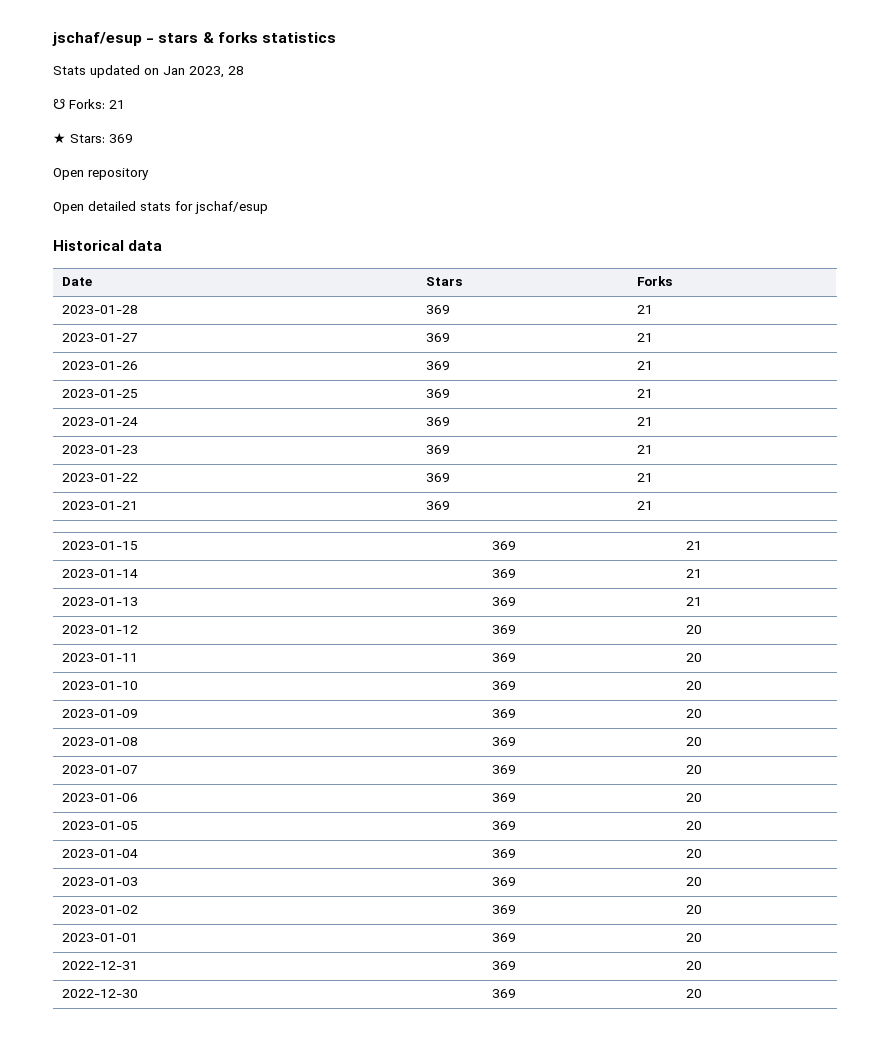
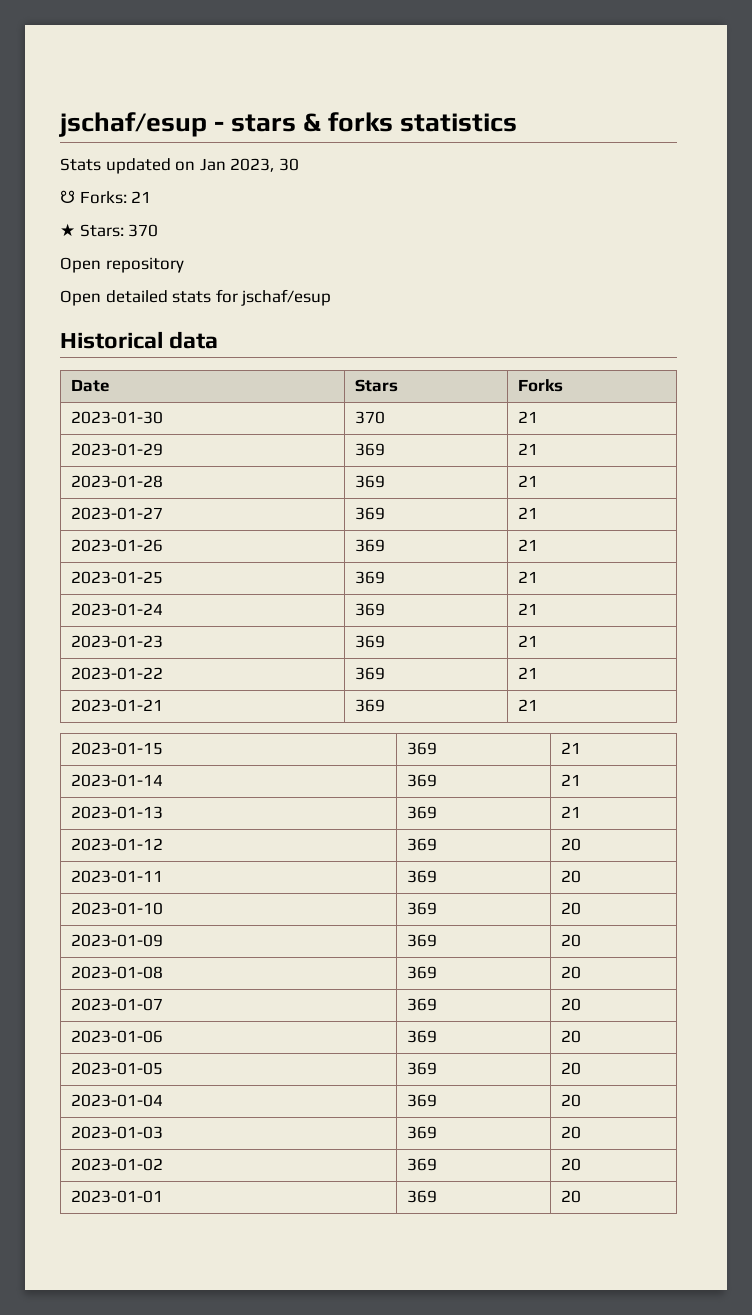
- Stats updated on Jan 2023, 28
+ Stats updated on Jan 2023, 30
- ★ Stars: 369
+ ★ Stars: 370
+ 2023-01-30 | 370 | 21
+ 2023-01-29 | 369 | 21
- 2022-12-31 | 369 | 20
- 2022-12-30 | 369 | 20

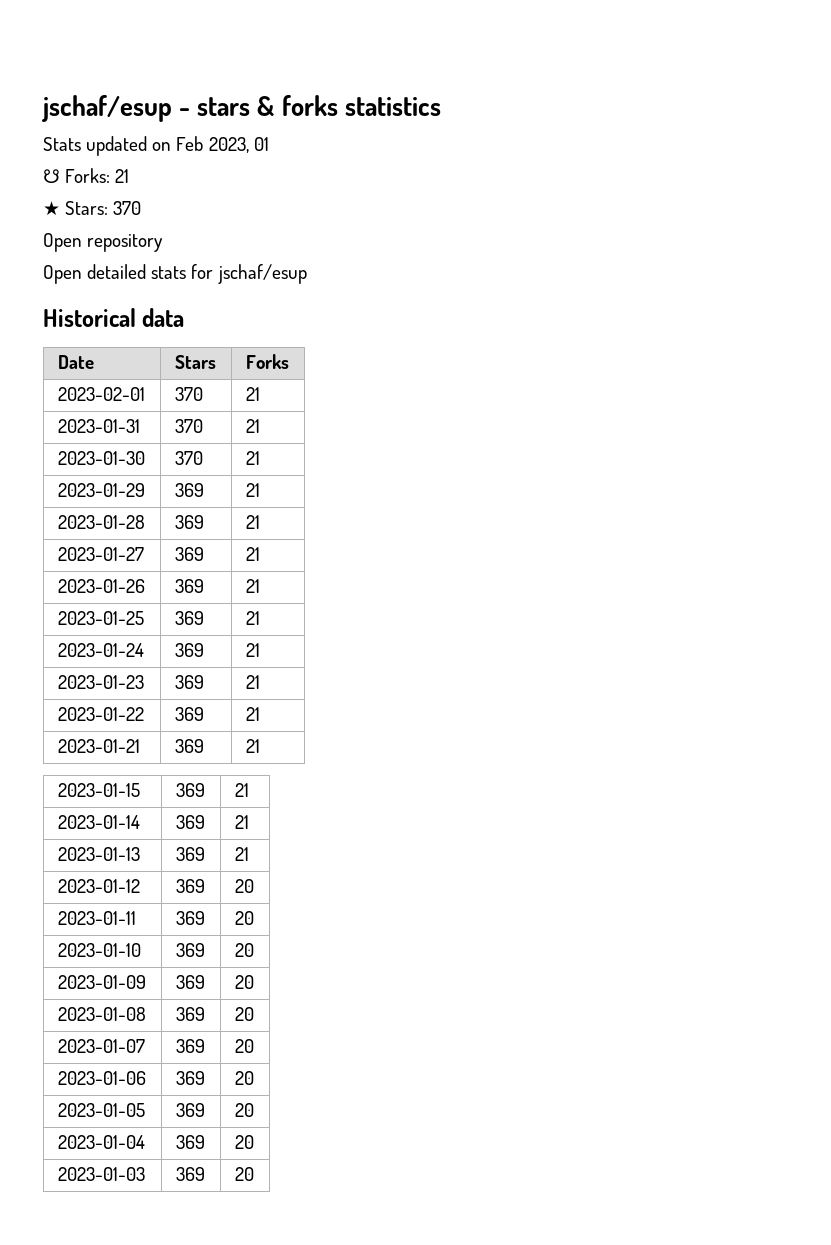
- Stats updated on Jan 2023, 30
+ Stats updated on Feb 2023, 01
+ 2023-02-01 | 370 | 21
+ 2023-01-31 | 370 | 21
- 2023-01-02 | 369 | 20
- 2023-01-01 | 369 | 20

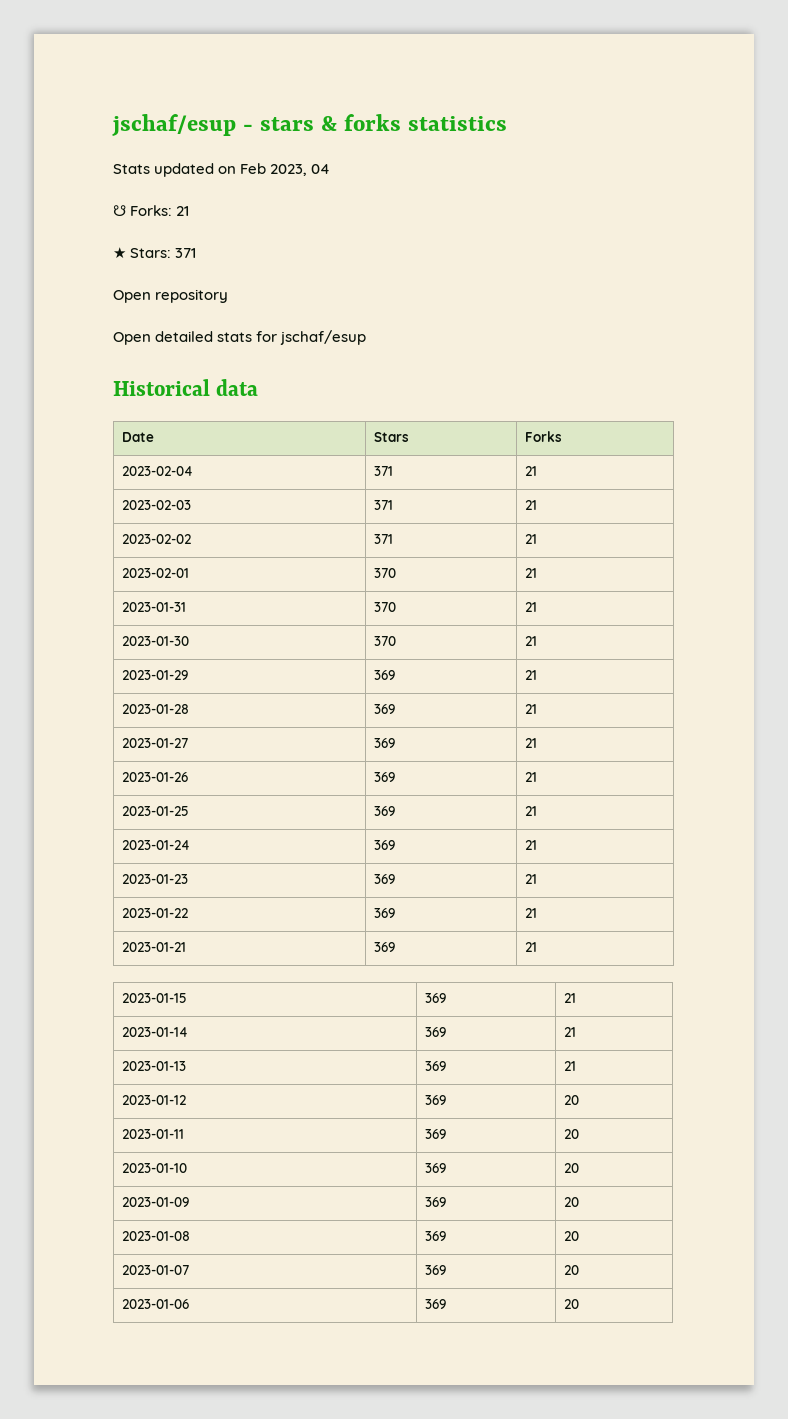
- Stats updated on Feb 2023, 01
+ Stats updated on Feb 2023, 04
- ★ Stars: 370
+ ★ Stars: 371
+ 2023-02-04 | 371 | 21
+ 2023-02-03 | 371 | 21
+ 2023-02-02 | 371 | 21
- 2023-01-05 | 369 | 20
- 2023-01-04 | 369 | 20
- 2023-01-03 | 369 | 20

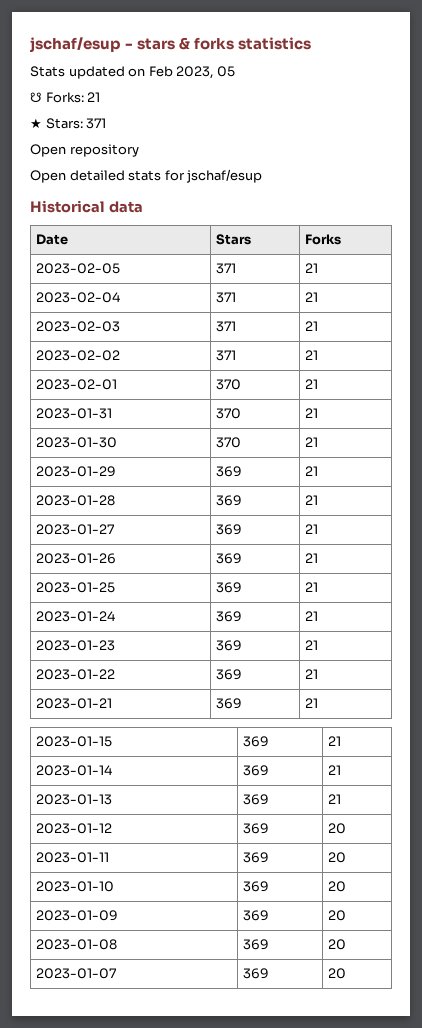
- Stats updated on Feb 2023, 04
+ Stats updated on Feb 2023, 05
+ 2023-02-05 | 371 | 21
- 2023-01-06 | 369 | 20

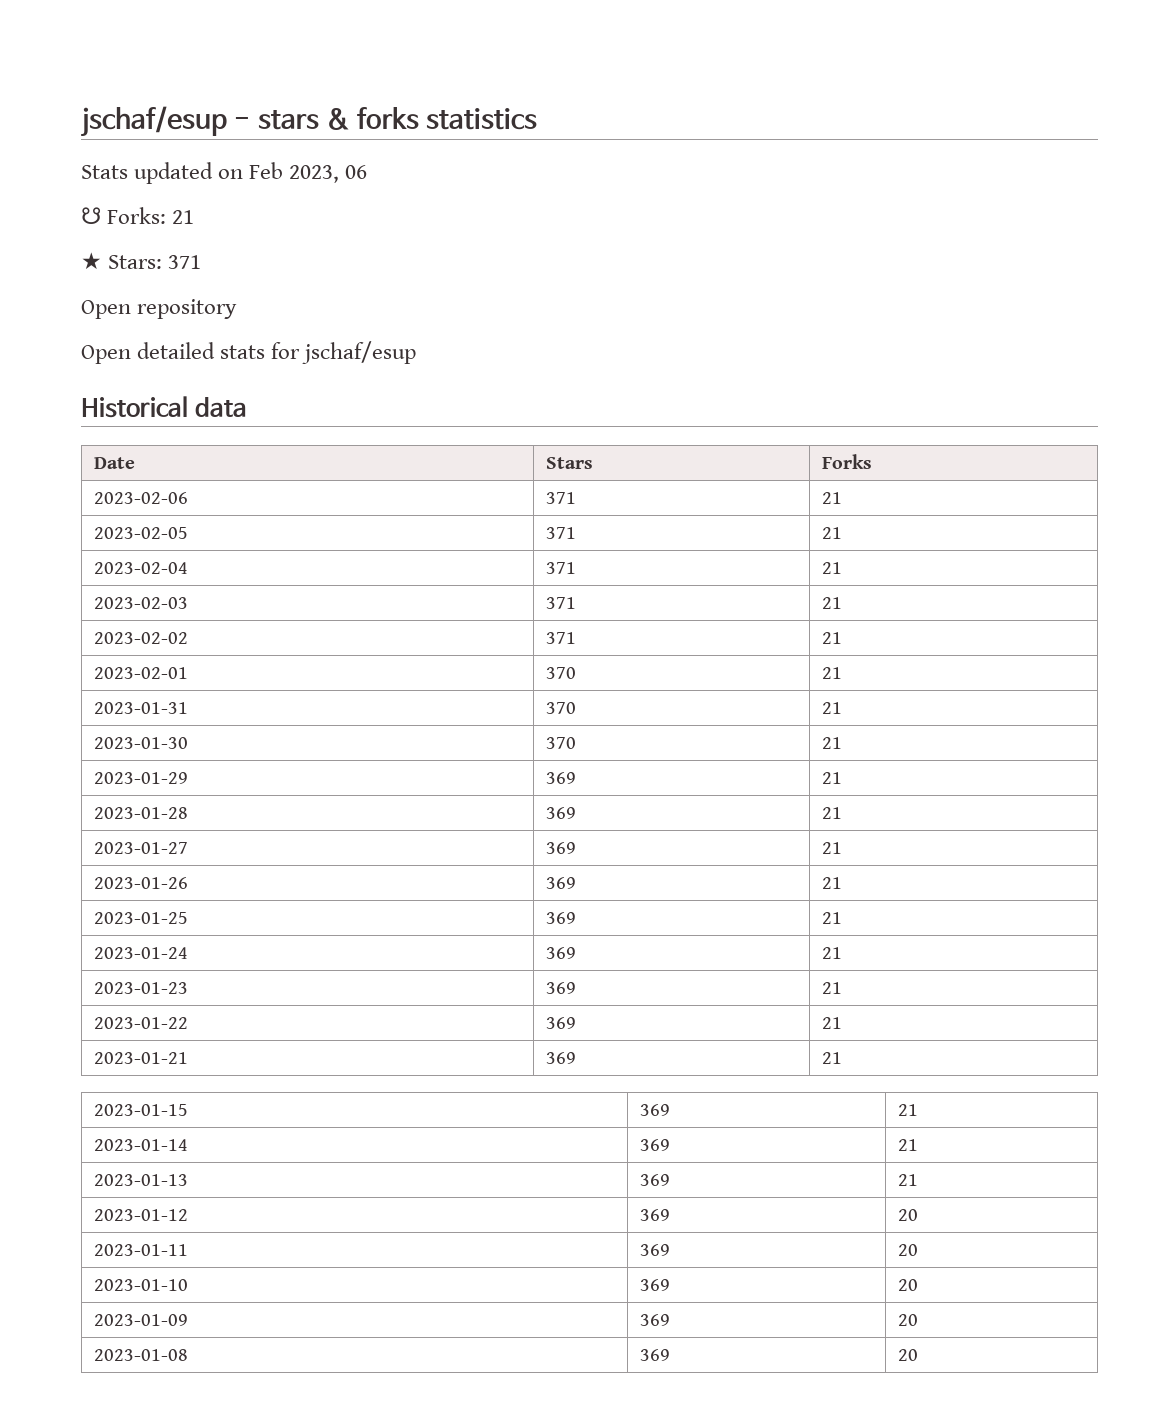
- Stats updated on Feb 2023, 05
+ Stats updated on Feb 2023, 06
+ 2023-02-06 | 371 | 21
- 2023-01-07 | 369 | 20

